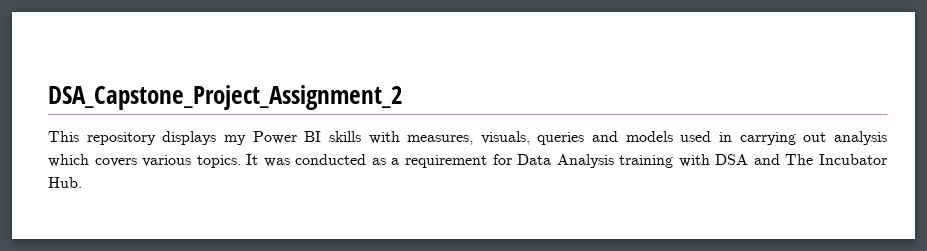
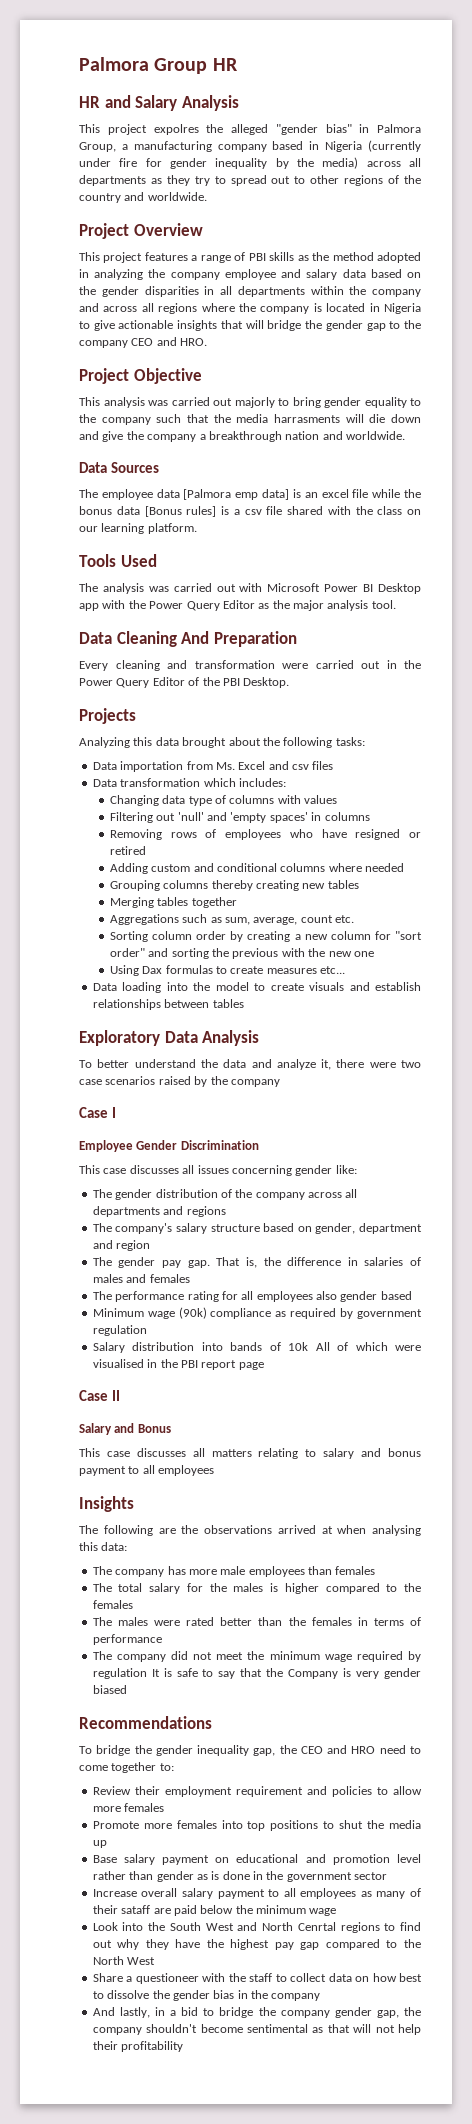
- DSA_Capstone_Project_Assignment_2
- This repository displays my Power BI skills with measures, visuals, queries and models used in carrying out analysis which covers various topics. It was conducted as a requirement for Data Analysis training with DSA and The Incubator Hub.
+ Palmora Group HR
+ HR and Salary Analysis
+ This project expolres the alleged "gender bias" in Palmora Group, a manufacturing company based in Nigeria (currently under fire for gender inequality by the media) across all departments as they try to spread out to other regions of the country and worldwide.
+ Project Overview
+ This project features a range of PBI skills as the method adopted in analyzing the company employee and salary data based on the gender disparities in all departments within the company and across all regions where the company is located in Nigeria to give actionable insights that will bridge the gender gap to the company CEO and HRO.
+ Project Objective
+ This analysis was carried out majorly to bring gender equality to the company such that the media harrasments will die down and give the company a breakthrough nation and worldwide.
+ Data Sources
+ The employee data [Palmora emp data] is an excel file while the bonus data [Bonus rules] is a csv file shared with the class on our learning platform.
+ Tools Used
+ The analysis was carried out with Microsoft Power BI Desktop app with the Power Query Editor as the major analysis tool.
+ Data Cleaning And Preparation
+ Every cleaning and transformation were carried out in the Power Query Editor of the PBI Desktop.
+ Projects
+ Analyzing this data brought about the following tasks:
+ Data importation from Ms. Excel and csv files
+ Data transformation which includes:
+ Changing data type of columns with values
+ Filtering out 'null' and 'empty spaces' in columns
+ Removing rows of employees who have resigned or retired
+ Adding custom and conditional columns where needed
+ Grouping columns thereby creating new tables
+ Merging tables together
+ Aggregations such as sum, average, count etc.
+ Sorting column order by creating a new column for "sort order" and sorting the previous with the new one
+ Using Dax formulas to create measures etc...
+ Data loading into the model to create visuals and establish relationships between tables
+ Exploratory Data Analysis
+ To better understand the data and analyze it, there were two case scenarios raised by the company
+ Case I
+ Employee Gender Discrimination
+ This case discusses all issues concerning gender like:
+ The gender distribution of the company across all departments and regions
+ The company's salary structure based on gender, department and region
+ The gender pay gap. That is, the difference in salaries of males and females
+ The performance rating for all employees also gender based
+ Minimum wage (90k) compliance as required by government regulation
+ Salary distribution into bands of 10k All of which were visualised in the PBI report page
+ Case II
+ Salary and Bonus
+ This case discusses all matters relating to salary and bonus payment to all employees
+ Insights
+ The following are the observations arrived at when analysing this data:
+ The company has more male employees than females
+ The total salary for the males is higher compared to the females
+ The males were rated better than the females in terms of performance
+ The company did not meet the minimum wage required by regulation It is safe to say that the Company is very gender biased
+ Recommendations
+ To bridge the gender inequality gap, the CEO and HRO need to come together to:
+ Review their employment requirement and policies to allow more females
+ Promote more females into top positions to shut the media up
+ Base salary payment on educational and promotion level rather than gender as is done in the government sector
+ Increase overall salary payment to all employees as many of their sataff are paid below the minimum wage
+ Look into the South West and North Cenrtal regions to find out why they have the highest pay gap compared to the North West
+ Share a questioneer with the staff to collect data on how best to dissolve the gender bias in the company
+ And lastly, in a bid to bridge the company gender gap, the company shouldn't become sentimental as that will not help their profitability

